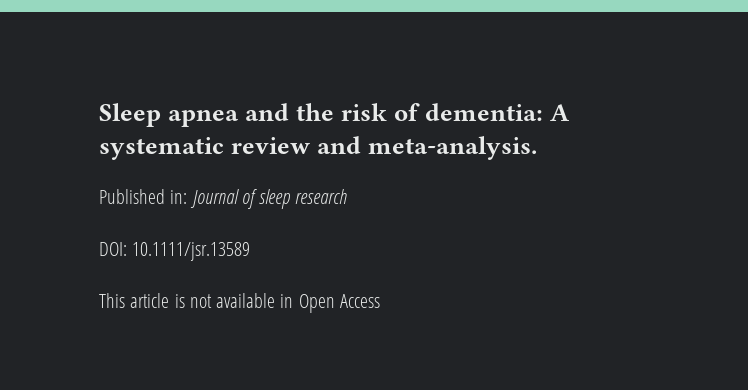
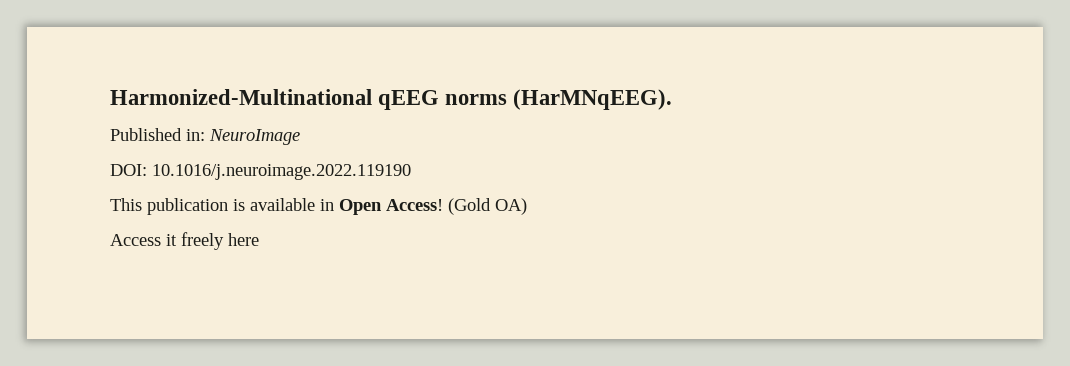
- Sleep apnea and the risk of dementia: A systematic review and meta-analysis.
- Published in: Journal of sleep research
+ Harmonized-Multinational qEEG norms (HarMNqEEG).
+ Published in: NeuroImage
- DOI: 10.1111/jsr.13589
+ DOI: 10.1016/j.neuroimage.2022.119190
- This article is not available in Open Access
+ This publication is available in Open Access! (Gold OA)
+ Access it freely here

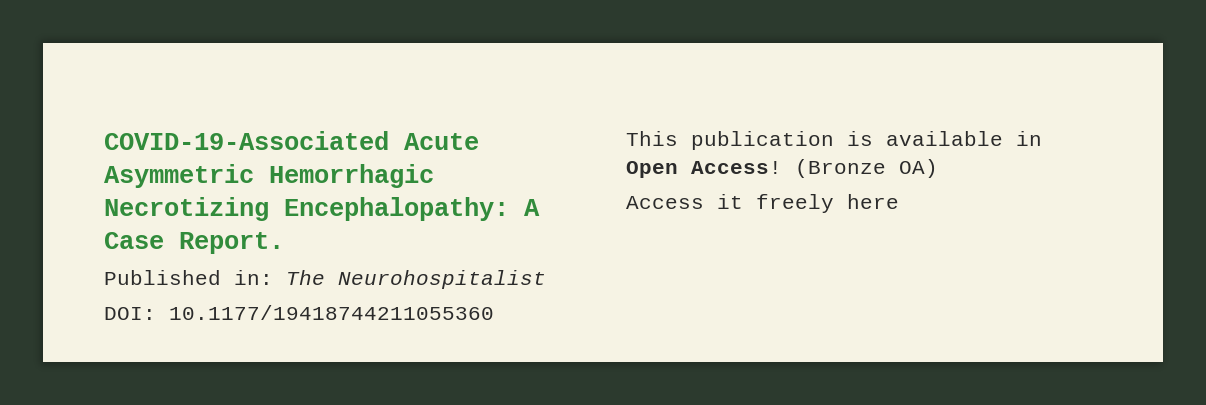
- Harmonized-Multinational qEEG norms (HarMNqEEG).
+ COVID-19-Associated Acute Asymmetric Hemorrhagic Necrotizing Encephalopathy: A Case Report.
- Published in: NeuroImage
+ Published in: The Neurohospitalist
- DOI: 10.1016/j.neuroimage.2022.119190
+ DOI: 10.1177/19418744211055360
- (Gold OA)
+ (Bronze OA)

